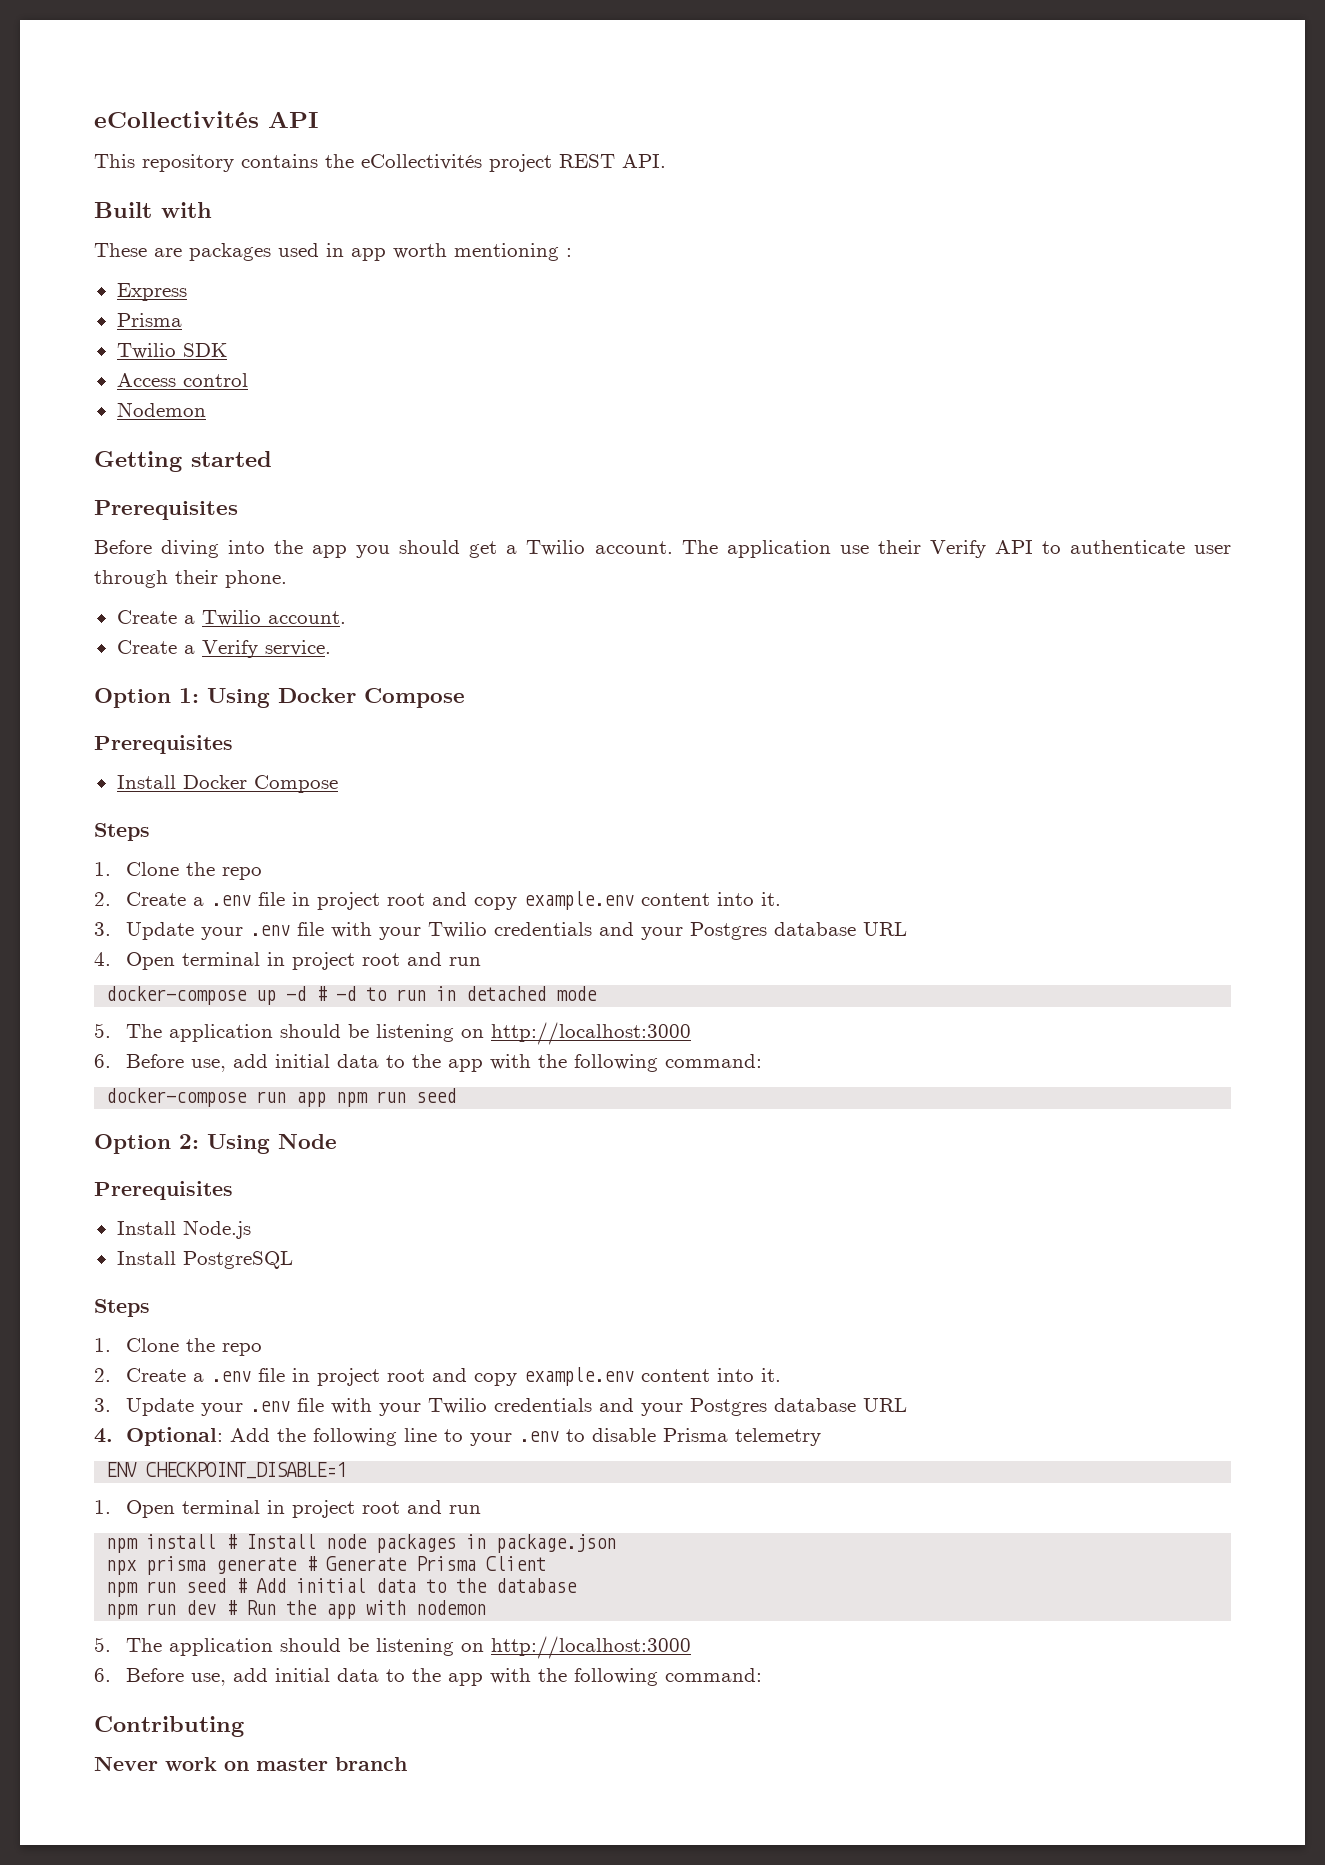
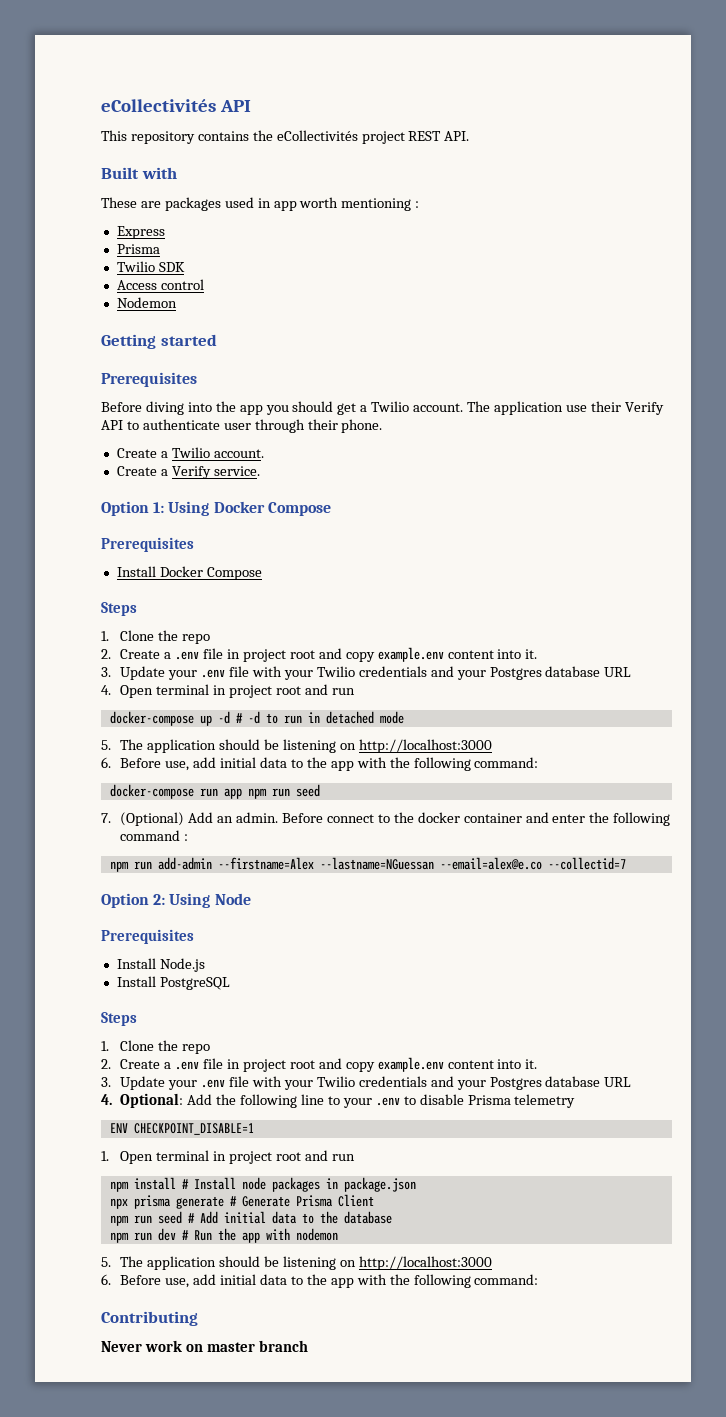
+ 7. (Optional) Add an admin. Before connect to the docker container and enter the following command :
+ npm run add-admin --firstname=Alex --lastname=NGuessan --email=alex@e.co --collectid=7

